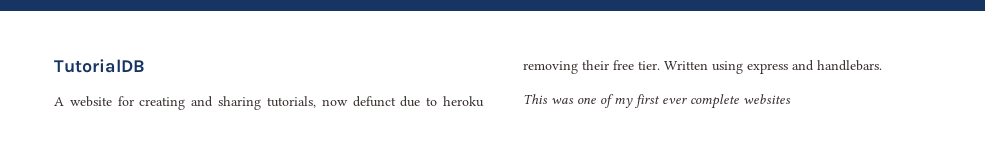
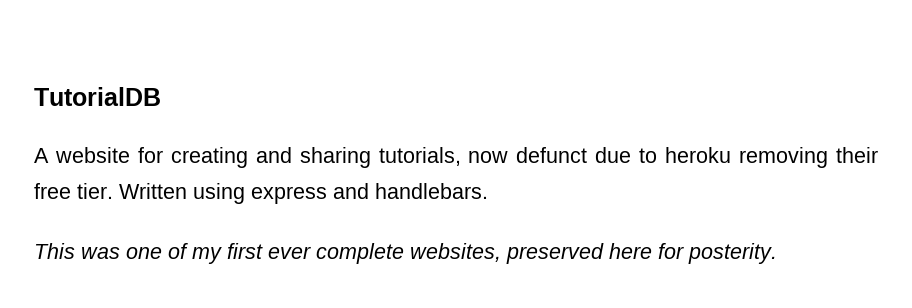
- This was one of my first ever complete websites
+ This was one of my first ever complete websites, preserved here for posterity.

